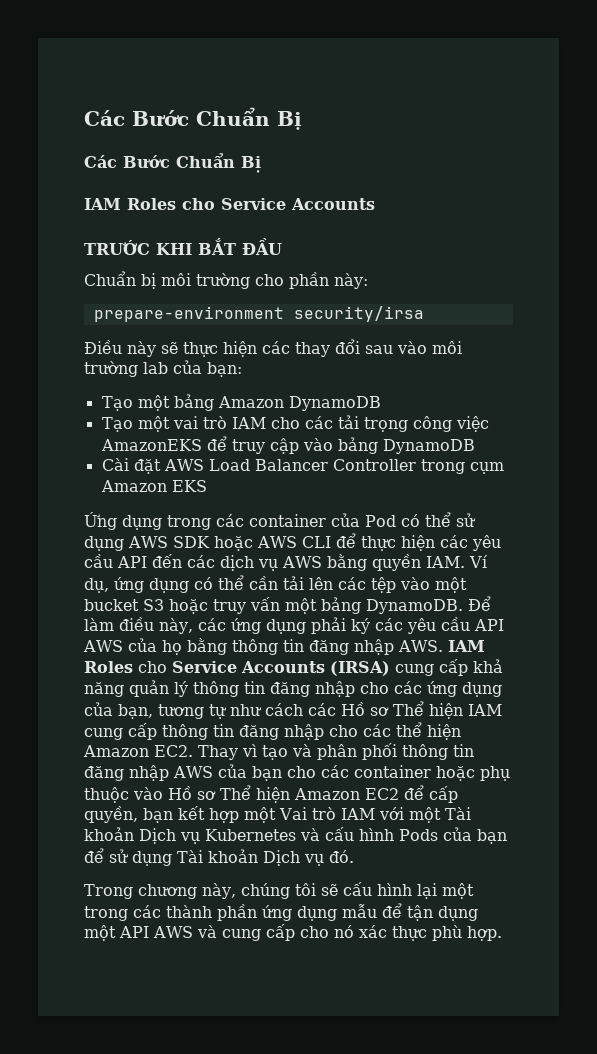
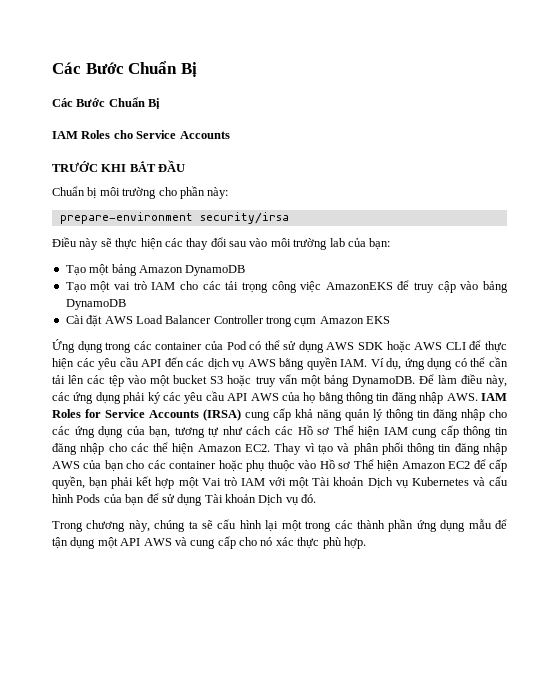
- Để làm điều này, các ứng dụng phải ký các yêu cầu API AWS của họ bằng thông tin đăng nhập AWS. IAM Roles cho Service Accounts (IRSA) cung cấp khả năng quản lý thông tin đăng nhập cho các ứng dụng của bạn, tương tự như cách các Hồ sơ Thể hiện IAM cung cấp thông tin đăng nhập cho các thể hiện Amazon EC2. Thay vì tạo và phân phối thông tin đăng nhập AWS của bạn cho các container hoặc phụ thuộc vào Hồ sơ Thể hiện Amazon EC2 để cấp quyền, bạn kết hợp một Vai trò IAM với một Tài khoản Dịch vụ Kubernetes và cấu hình Pods của bạn để sử dụng Tài khoản Dịch vụ đó.
+ Để làm điều này, các ứng dụng phải ký các yêu cầu API AWS của họ bằng thông tin đăng nhập AWS. IAM Roles for Service Accounts (IRSA) cung cấp khả năng quản lý thông tin đăng nhập cho các ứng dụng của bạn, tương tự như cách các Hồ sơ Thể hiện IAM cung cấp thông tin đăng nhập cho các thể hiện Amazon EC2. Thay vì tạo và phân phối thông tin đăng nhập AWS của bạn cho các container hoặc phụ thuộc vào Hồ sơ Thể hiện Amazon EC2 để cấp quyền, bạn phải kết hợp một Vai trò IAM với một Tài khoản Dịch vụ Kubernetes và cấu hình Pods của bạn để sử dụng Tài khoản Dịch vụ đó.
- Trong chương này, chúng tôi sẽ cấu hình lại một trong các thành phần ứng dụng mẫu để tận dụng một API AWS và cung cấp cho nó xác thực phù hợp.
+ Trong chương này, chúng ta sẽ cấu hình lại một trong các thành phần ứng dụng mẫu để tận dụng một API AWS và cung cấp cho nó xác thực phù hợp.

